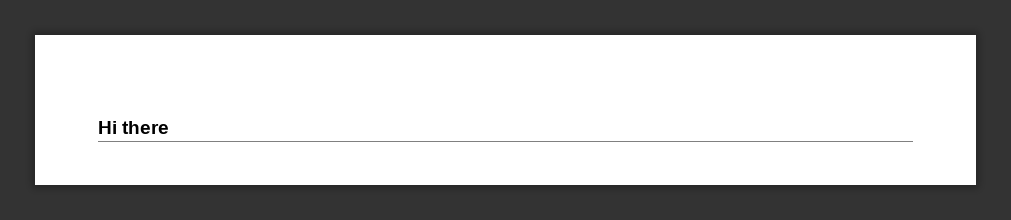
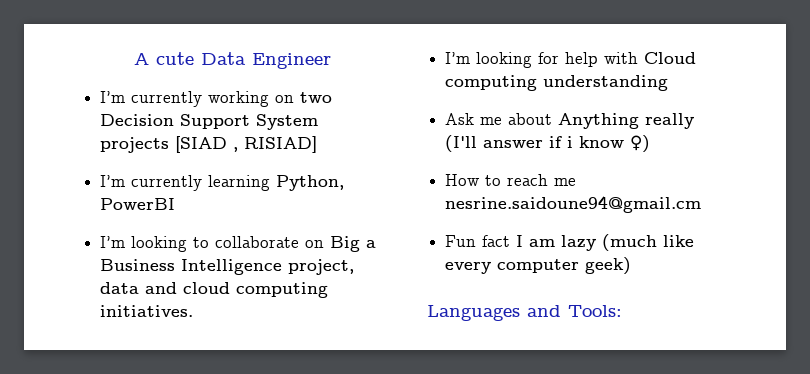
- Hi there
+ A cute Data Engineer
+ I’m currently working on two Decision Support System projects [SIAD , RISIAD]
+ I’m currently learning Python, PowerBI
+ I’m looking to collaborate on Big a Business Intelligence project, data and cloud computing initiatives.
+ I’m looking for help with Cloud computing understanding
+ Ask me about Anything really (I'll answer if i know ♀)
+ How to reach me nesrine.saidoune94@gmail.cm
+ Fun fact I am lazy (much like every computer geek)
+ Languages and Tools:

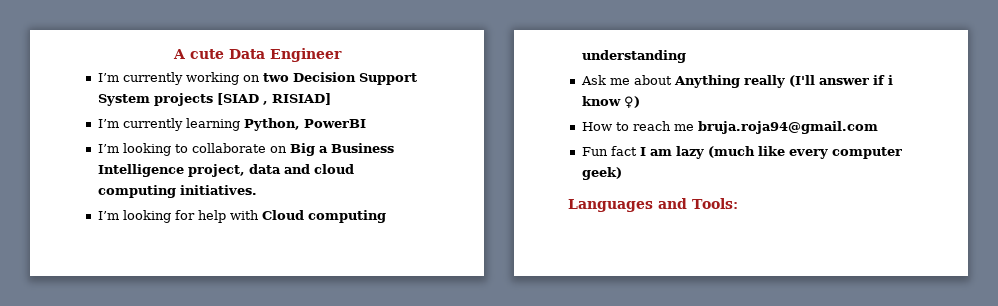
- How to reach me nesrine.saidoune94@gmail.cm
+ How to reach me bruja.roja94@gmail.com

